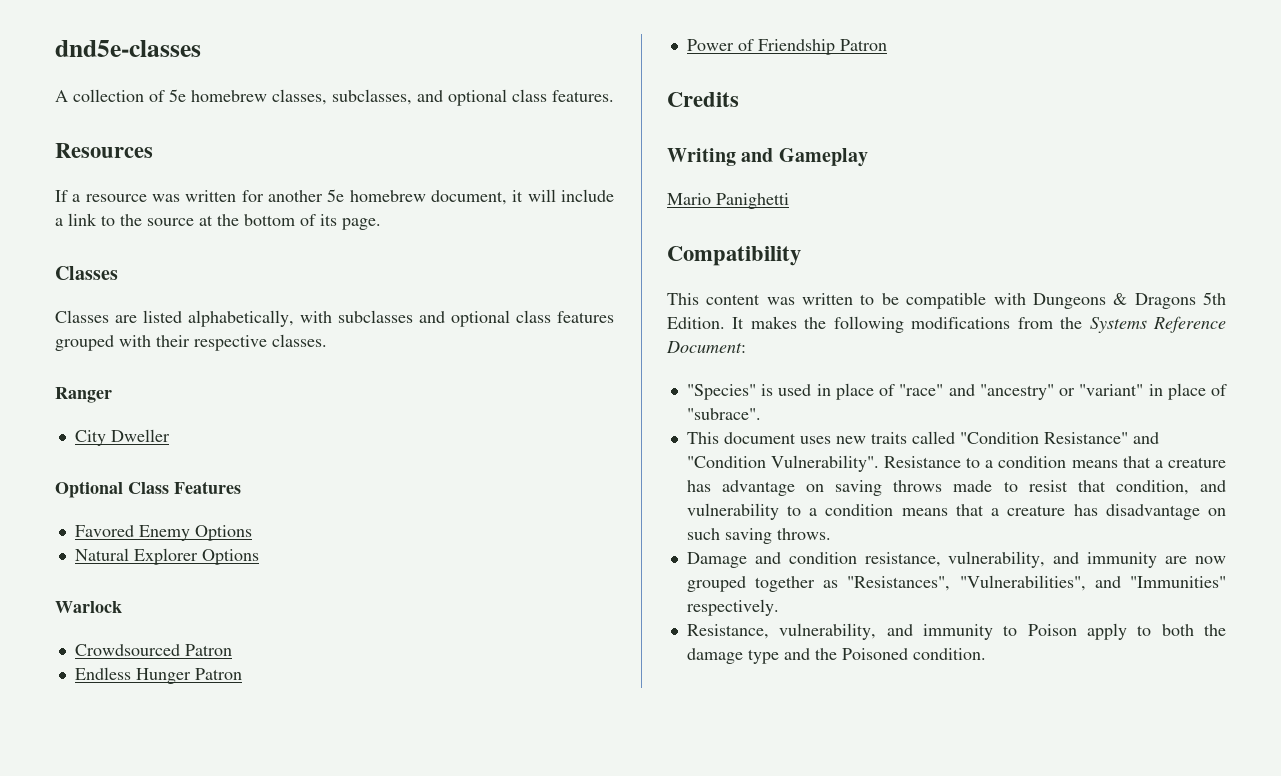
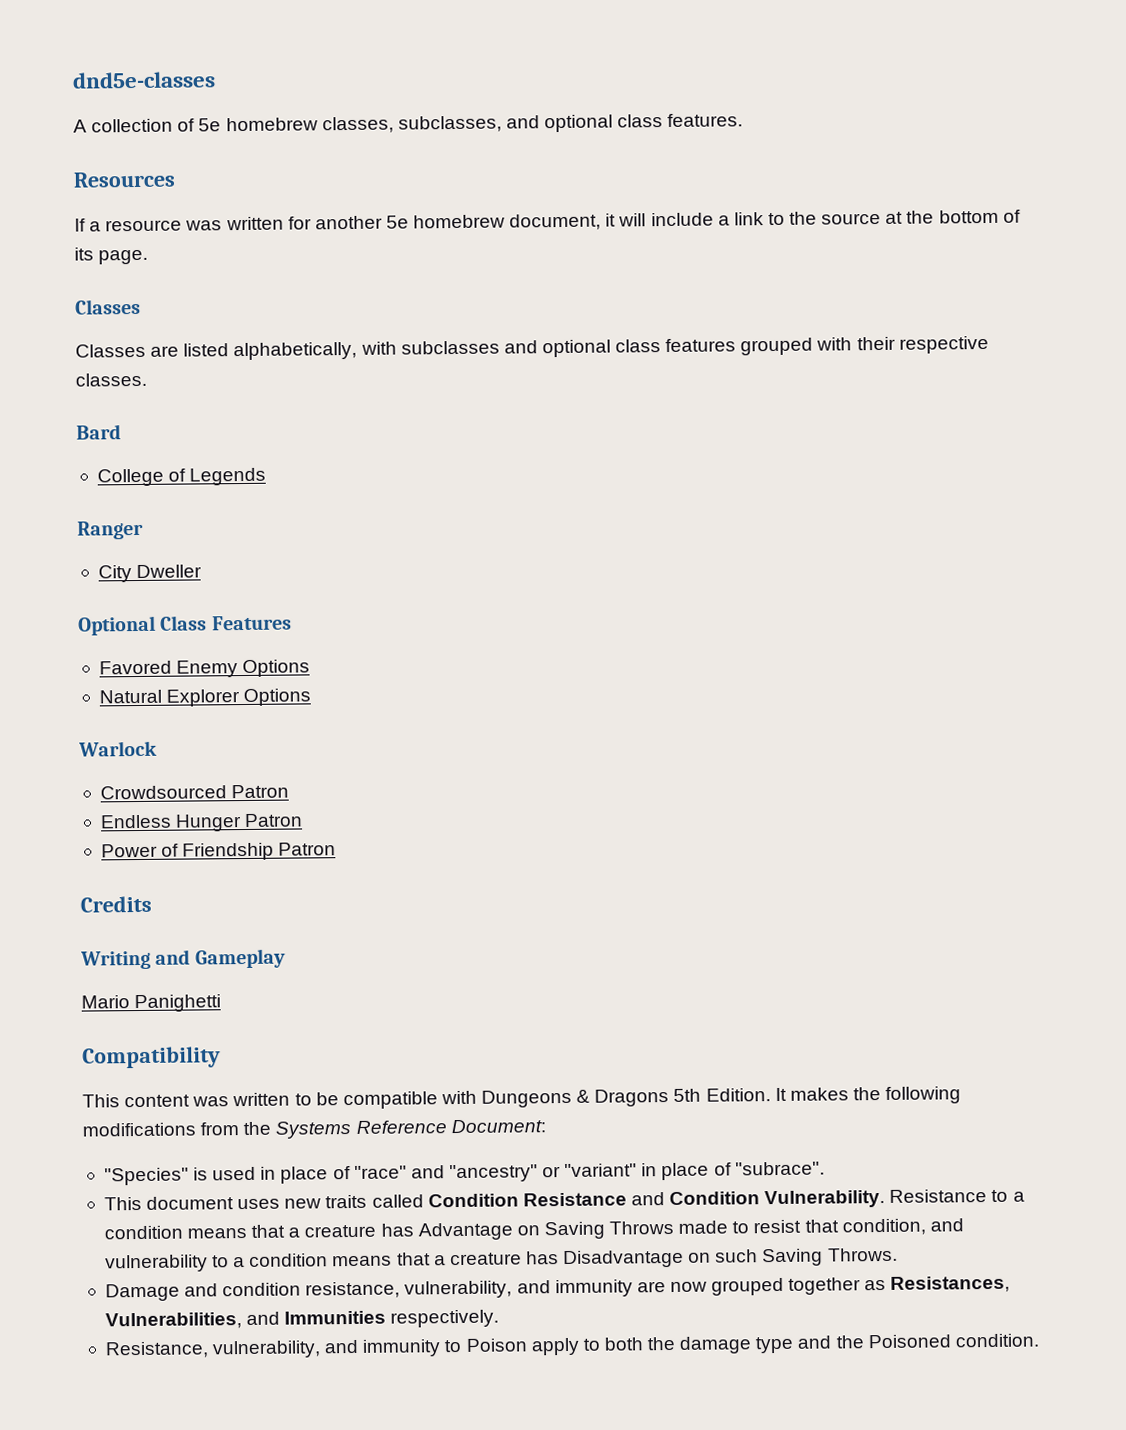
+ Bard
+ College of Legends
- This document uses new traits called "Condition Resistance" and "Condition Vulnerability".
+ This document uses new traits called Condition Resistance and Condition Vulnerability.
- Resistance to a condition means that a creature has advantage on saving throws made to resist that condition, and vulnerability to a condition means that a creature has disadvantage on such saving throws.
+ Resistance to a condition means that a creature has Advantage on Saving Throws made to resist that condition, and vulnerability to a condition means that a creature has Disadvantage on such Saving Throws.
- Damage and condition resistance, vulnerability, and immunity are now grouped together as "Resistances", "Vulnerabilities", and "Immunities" respectively.
+ Damage and condition resistance, vulnerability, and immunity are now grouped together as Resistances, Vulnerabilities, and Immunities respectively.

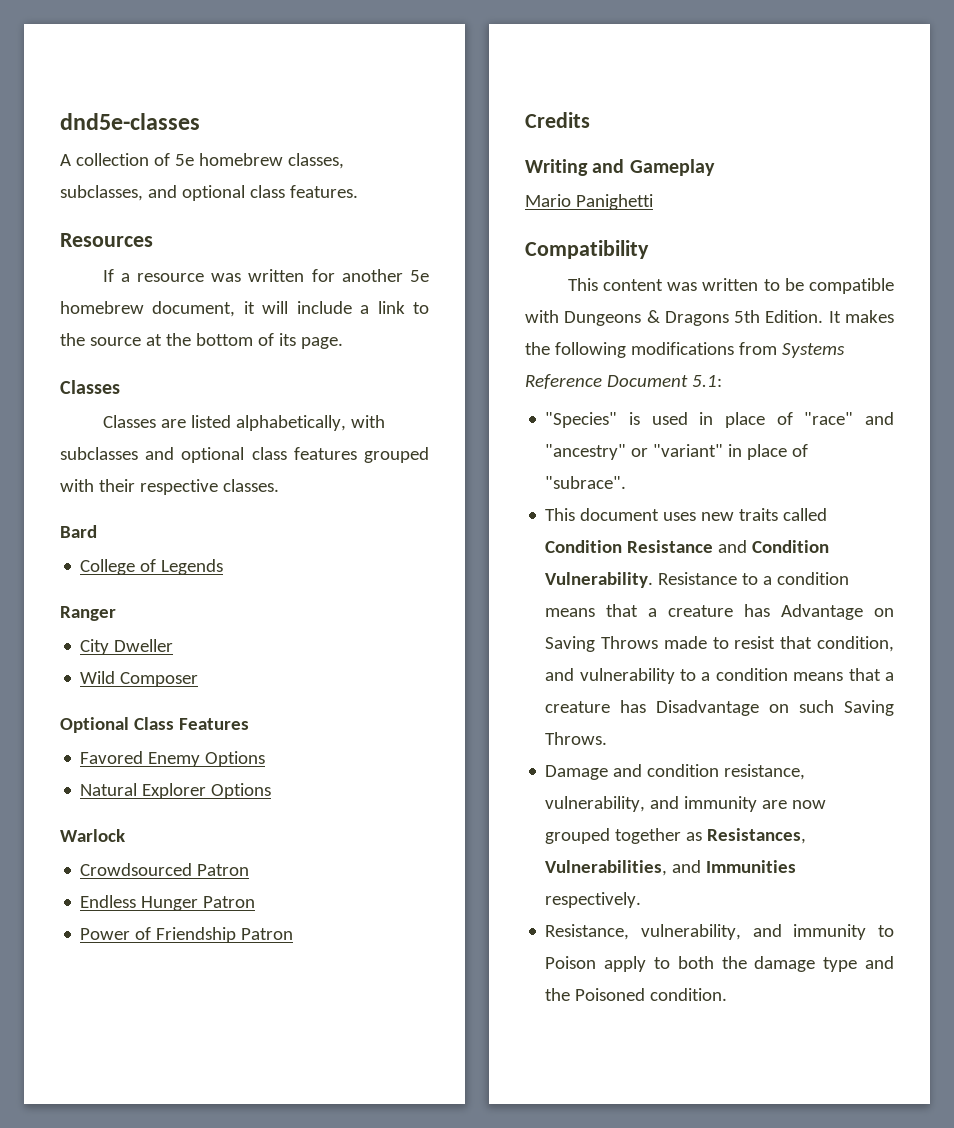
+ Wild Composer
- It makes the following modifications from the Systems Reference Document:
+ It makes the following modifications from Systems Reference Document 5.1:

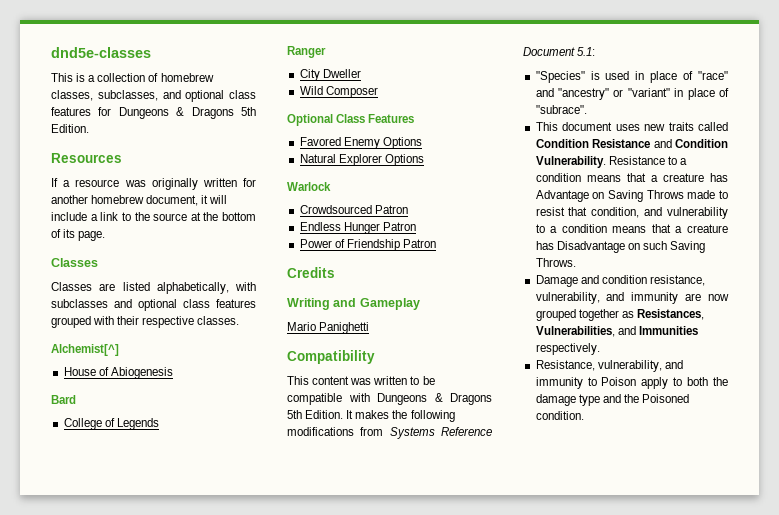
- A collection of 5e homebrew classes, subclasses, and optional class features.
+ This is a collection of homebrew classes, subclasses, and optional class features for Dungeons & Dragons 5th Edition.
- If a resource was written for another 5e homebrew document, it will include a link to the source at the bottom of its page.
+ If a resource was originally written for another homebrew document, it will include a link to the source at the bottom of its page.
+ Alchemist[^]
+ House of Abiogenesis

